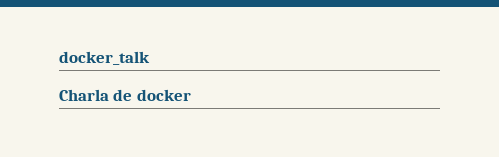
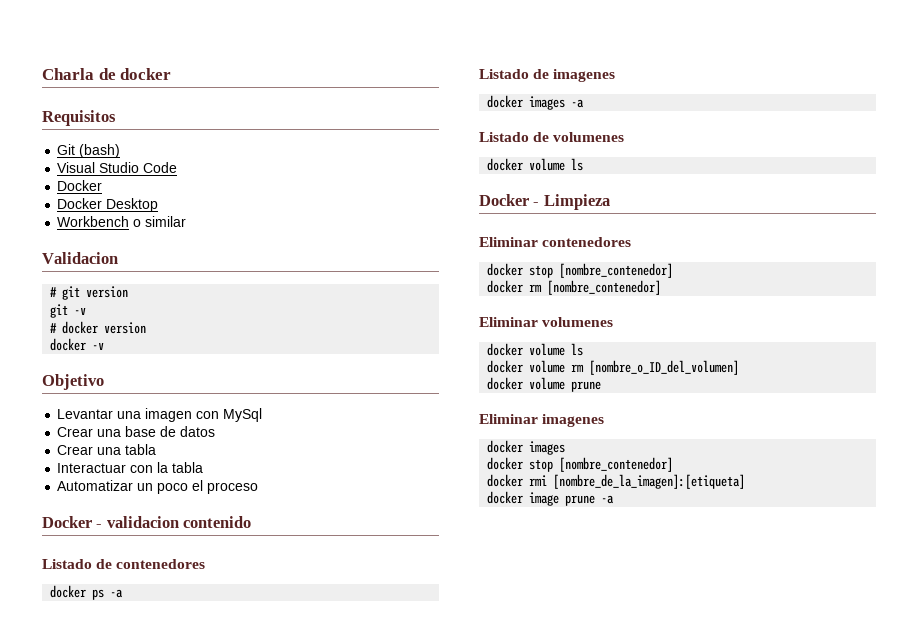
- docker_talk
+ Requisitos
+ Git (bash)
+ Visual Studio Code
+ Docker
+ Docker Desktop
+ Workbench o similar
+ Validacion
+ # git version
+ git -v
+ # docker version
+ docker -v
+ Objetivo
+ Levantar una imagen con MySql
+ Crear una base de datos
+ Crear una tabla
+ Interactuar con la tabla
+ Automatizar un poco el proceso
+ Docker - validacion contenido
+ Listado de contenedores
+ docker ps -a
+ Listado de imagenes
+ docker images -a
+ Listado de volumenes
+ docker volume ls
+ Docker - Limpieza
+ Eliminar contenedores
+ docker stop [nombre_contenedor]
+ docker rm [nombre_contenedor]
+ Eliminar volumenes
+ docker volume ls
+ docker volume rm [nombre_o_ID_del_volumen]
+ docker volume prune
+ Eliminar imagenes
+ docker images
+ docker stop [nombre_contenedor]
+ docker rmi [nombre_de_la_imagen]:[etiqueta]
+ docker image prune -a

